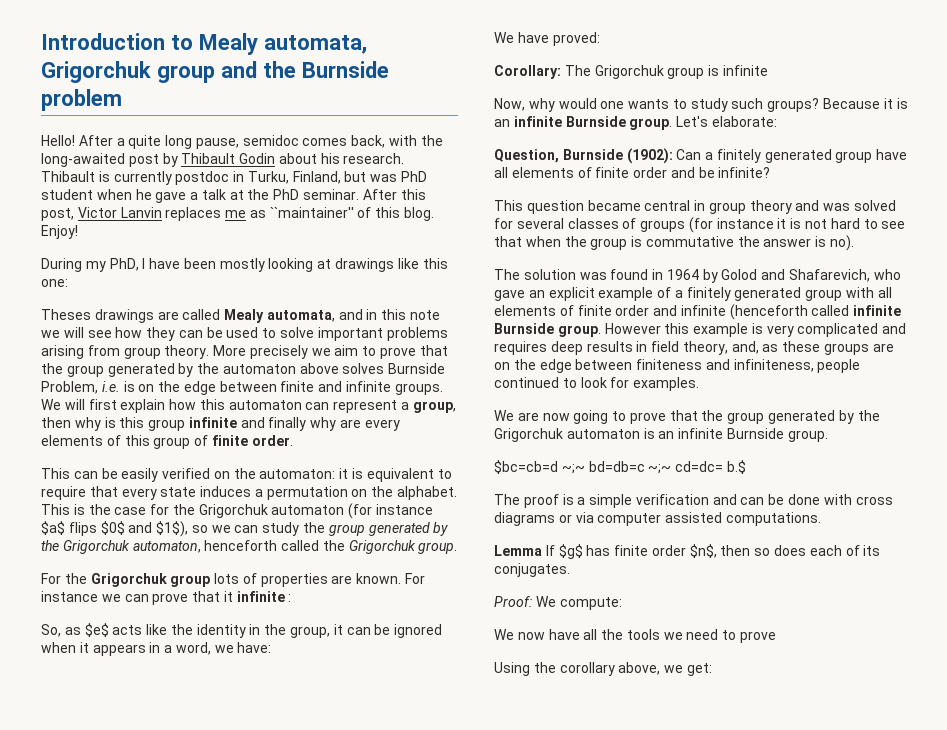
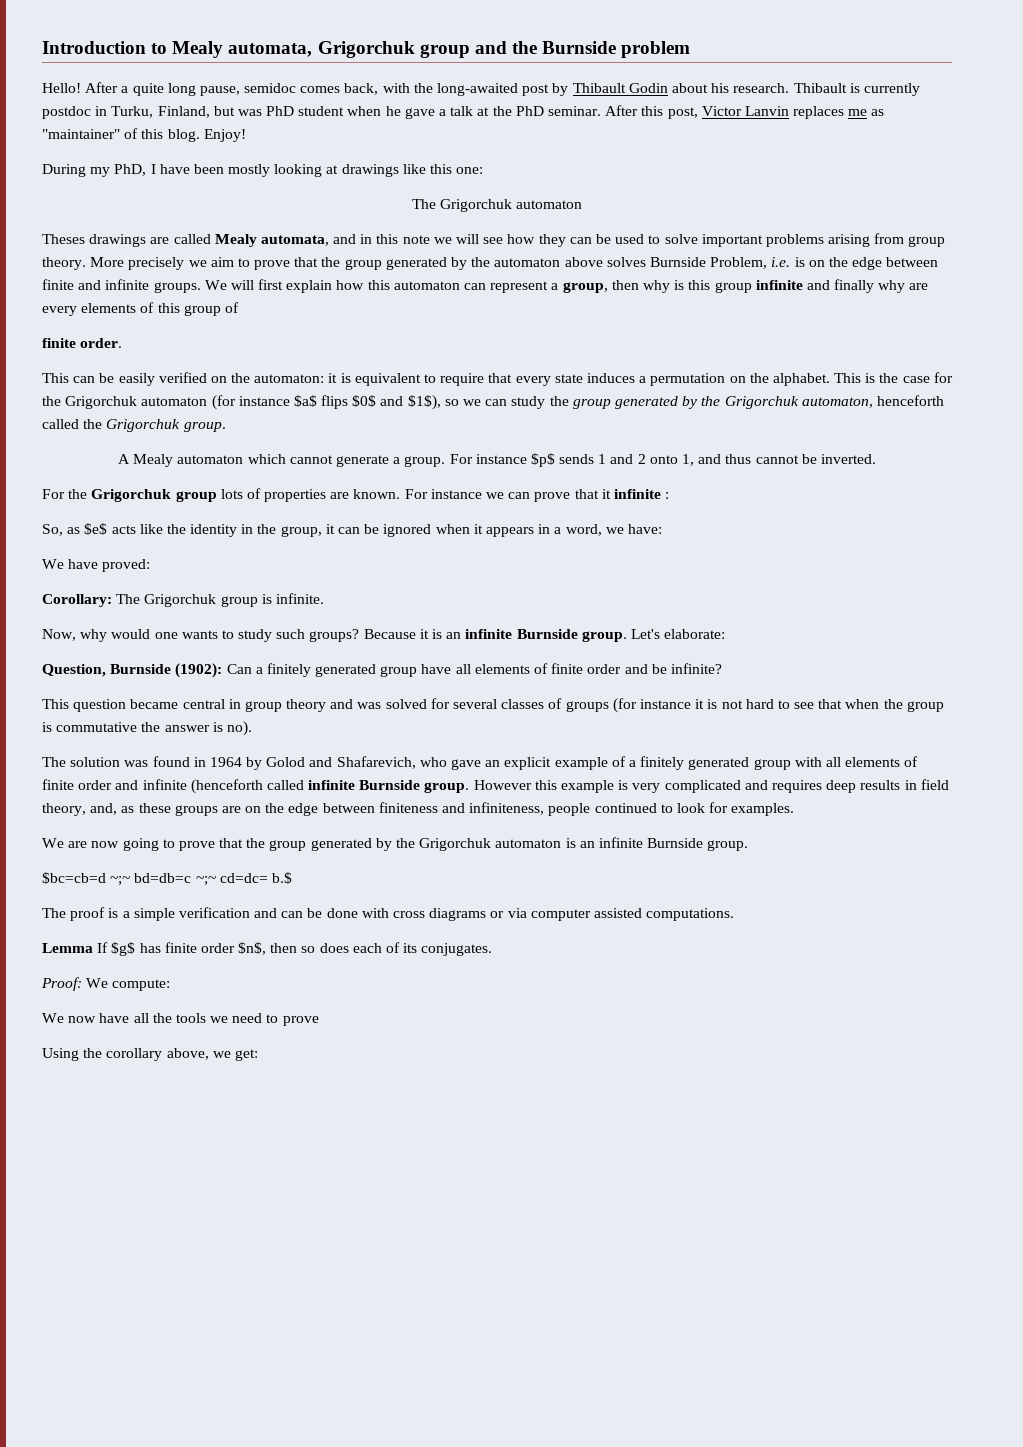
- After this post, Victor Lanvin replaces me as ``maintainer'' of this blog.
+ After this post, Victor Lanvin replaces me as "maintainer" of this blog.
+ The Grigorchuk automaton
- We will first explain how this automaton can represent a group, then why is this group infinite and finally why are every elements of this group of finite order.
+ We will first explain how this automaton can represent a group, then why is this group infinite and finally why are every elements of this group of
+ finite order.
+ A Mealy automaton which cannot generate a group. For instance $p$ sends 1 and 2 onto 1, and thus cannot be inverted.
- Corollary: The Grigorchuk group is infinite
+ Corollary: The Grigorchuk group is infinite.

